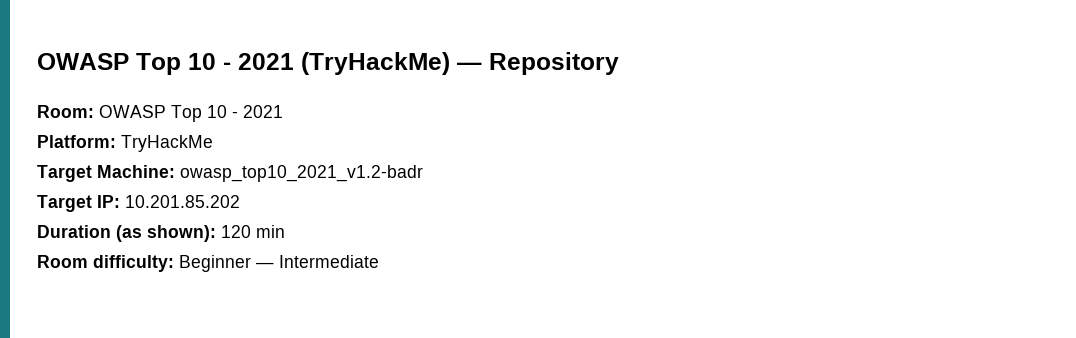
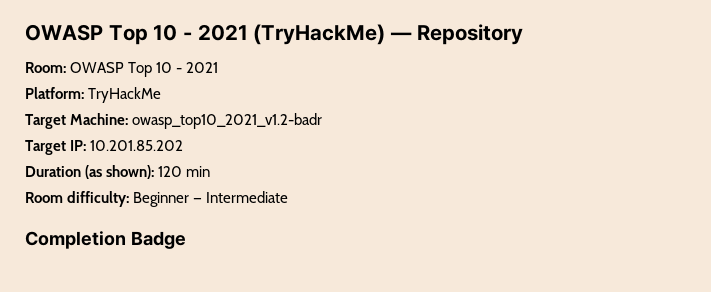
+ Completion Badge

